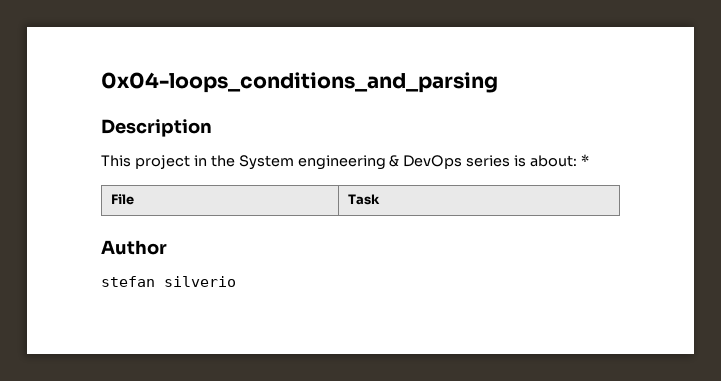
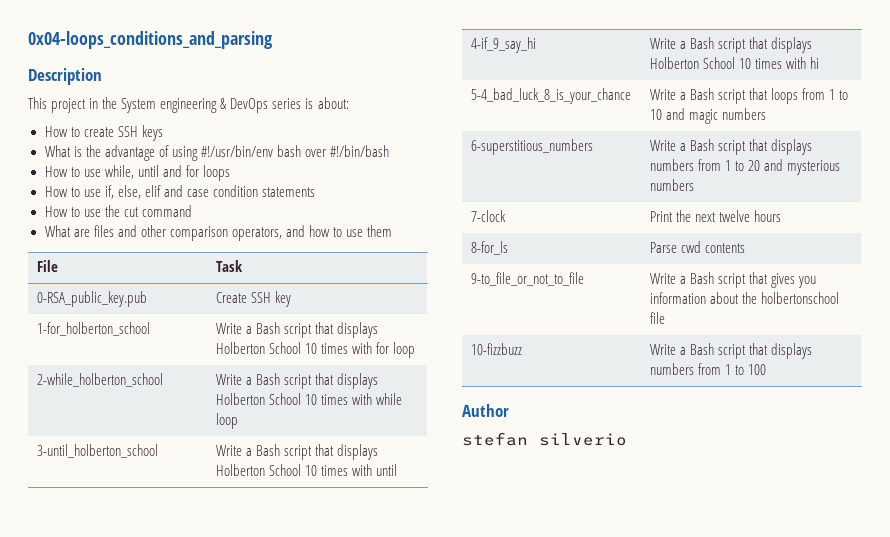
- This project in the System engineering & DevOps series is about: *
+ This project in the System engineering & DevOps series is about:
+ How to create SSH keys
+ What is the advantage of using #!/usr/bin/env bash over #!/bin/bash
+ How to use while, until and for loops
+ How to use if, else, elif and case condition statements
+ How to use the cut command
+ What are files and other comparison operators, and how to use them
  File | Task
+ 0-RSA_public_key.pub | Create SSH key
+ 1-for_holberton_school | Write a Bash script that displays Holberton School 10 times with for loop
+ 2-while_holberton_school | Write a Bash script that displays Holberton School 10 times with while loop
+ 3-until_holberton_school | Write a Bash script that displays Holberton School 10 times with until
+ 4-if_9_say_hi | Write a Bash script that displays Holberton School 10 times with hi
+ 5-4_bad_luck_8_is_your_chance | Write a Bash script that loops from 1 to 10 and magic numbers
+ 6-superstitious_numbers | Write a Bash script that displays numbers from 1 to 20 and mysterious numbers
+ 7-clock | Print the next twelve hours
+ 8-for_ls | Parse cwd contents
+ 9-to_file_or_not_to_file | Write a Bash script that gives you information about the holbertonschool file
+ 10-fizzbuzz | Write a Bash script that displays numbers from 1 to 100

